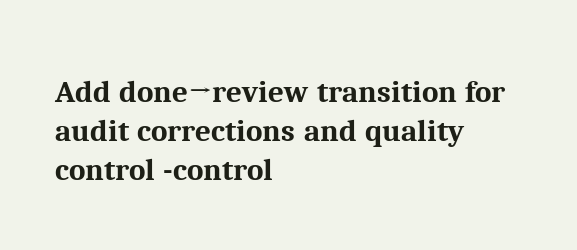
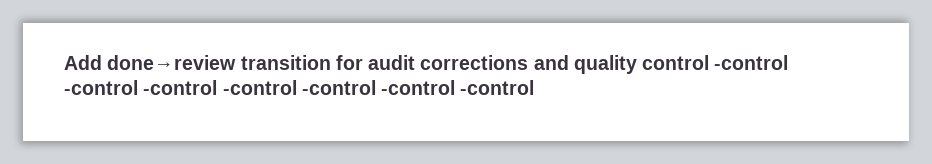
- Add done→review transition for audit corrections and quality control -control
+ Add done→review transition for audit corrections and quality control -control -control -control -control -control -control -control

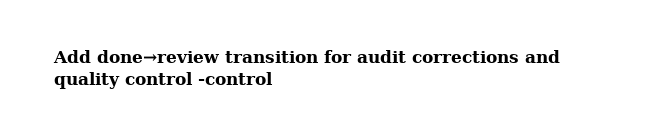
- Add done→review transition for audit corrections and quality control -control -control -control -control -control -control -control
+ Add done→review transition for audit corrections and quality control -control

